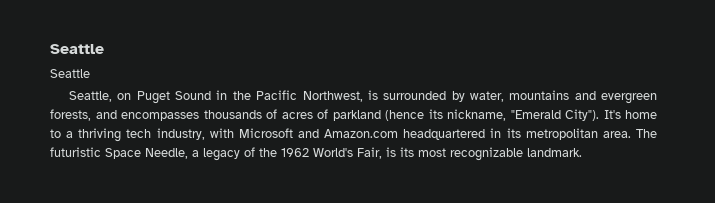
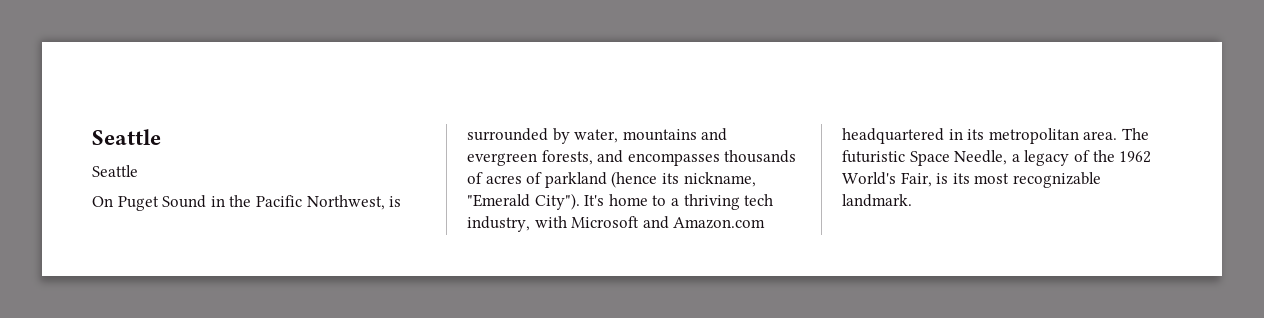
- Seattle, on Puget Sound in the Pacific Northwest, is surrounded by water, mountains and evergreen forests, and encompasses thousands of acres of parkland (hence its nickname, "Emerald City").
+ On Puget Sound in the Pacific Northwest, is surrounded by water, mountains and evergreen forests, and encompasses thousands of acres of parkland (hence its nickname, "Emerald City").

